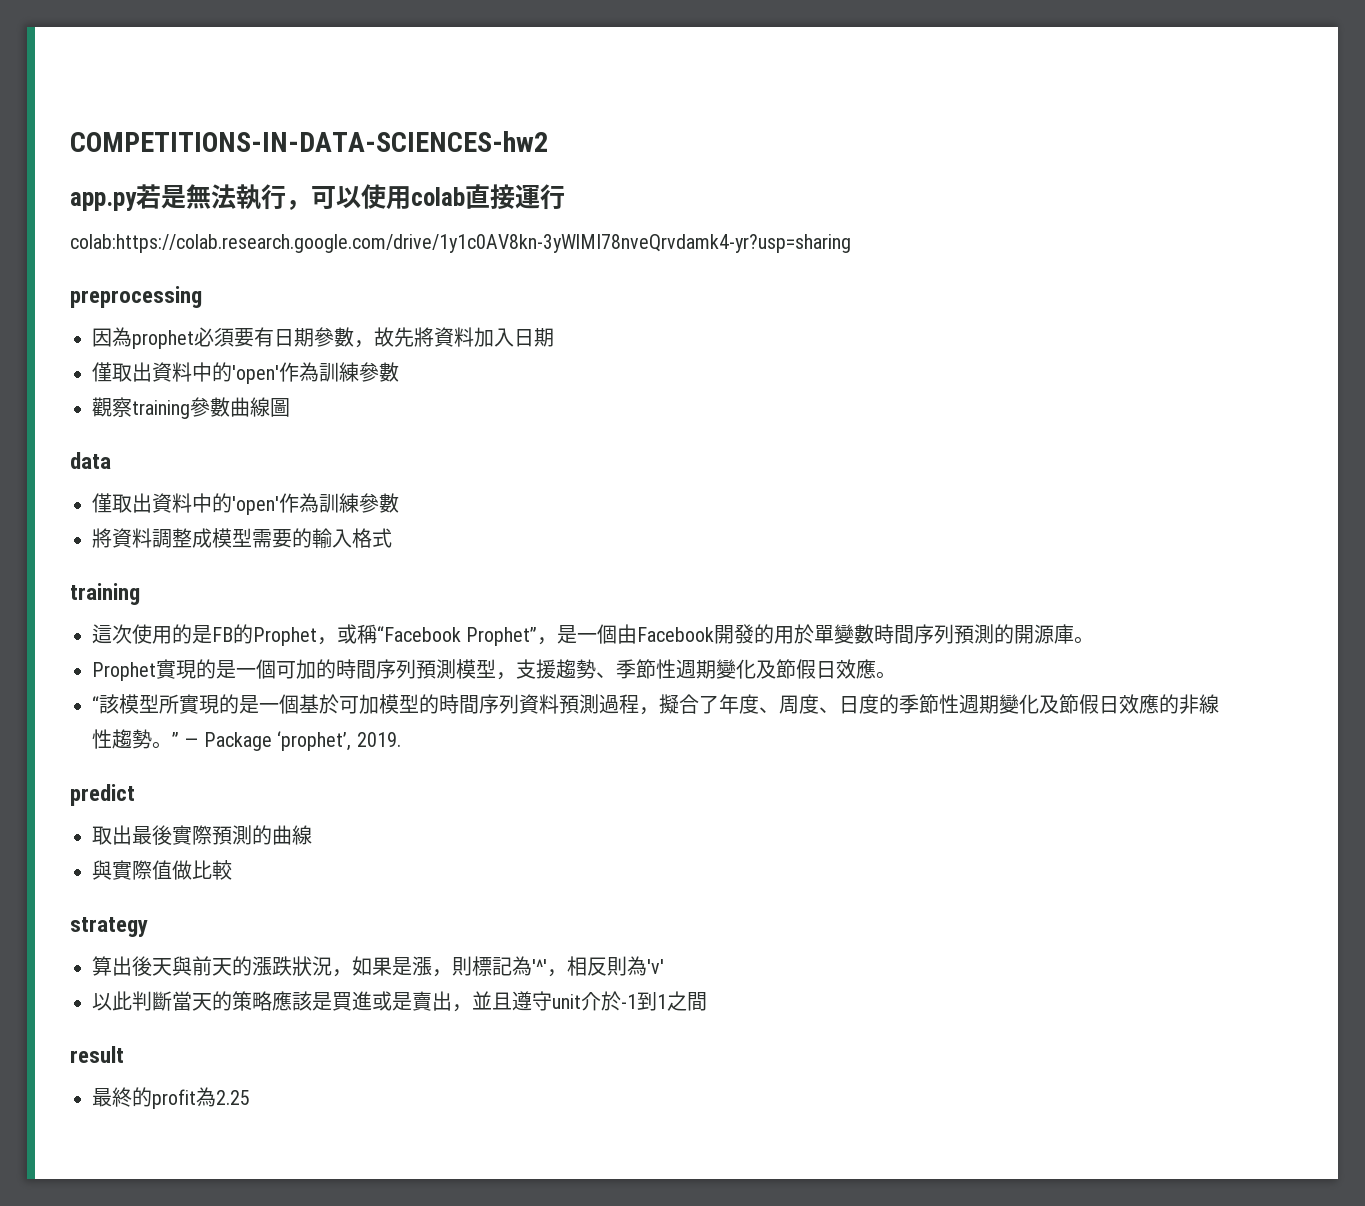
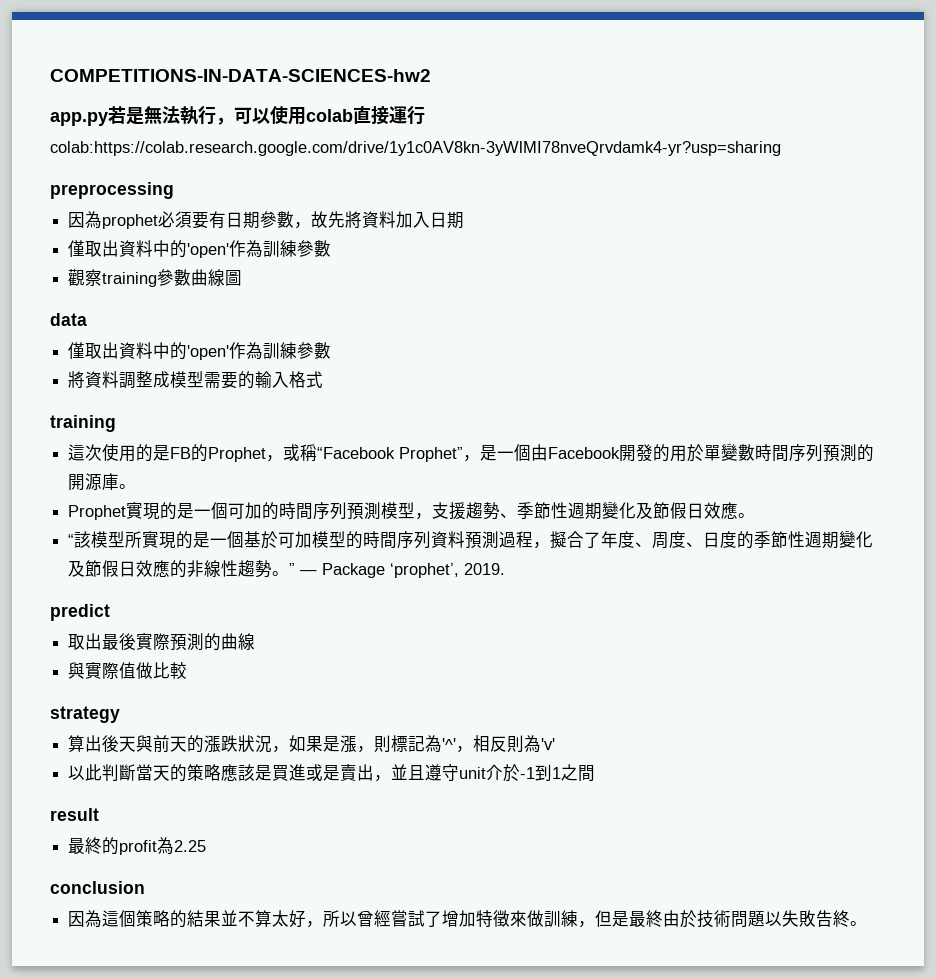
+ conclusion
+ 因為這個策略的結果並不算太好，所以曾經嘗試了增加特徵來做訓練，但是最終由於技術問題以失敗告終。

